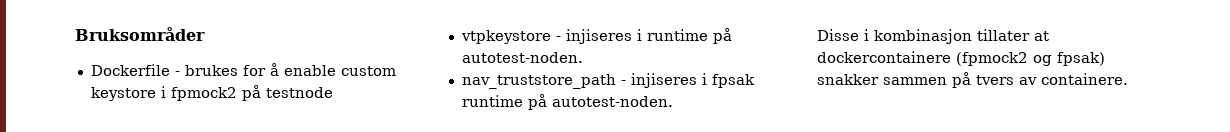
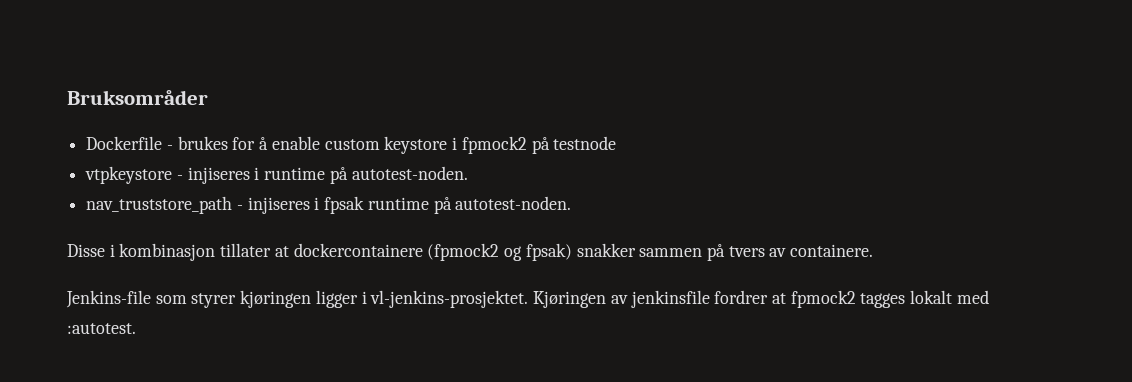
+ Jenkins-file som styrer kjøringen ligger i vl-jenkins-prosjektet. Kjøringen av jenkinsfile fordrer at fpmock2 tagges lokalt med :autotest.

